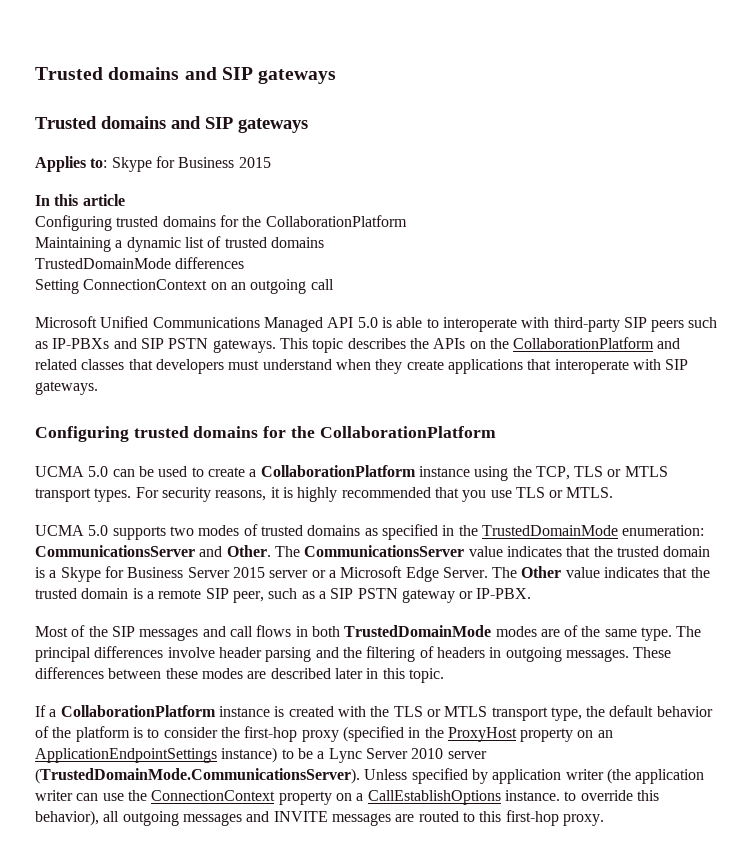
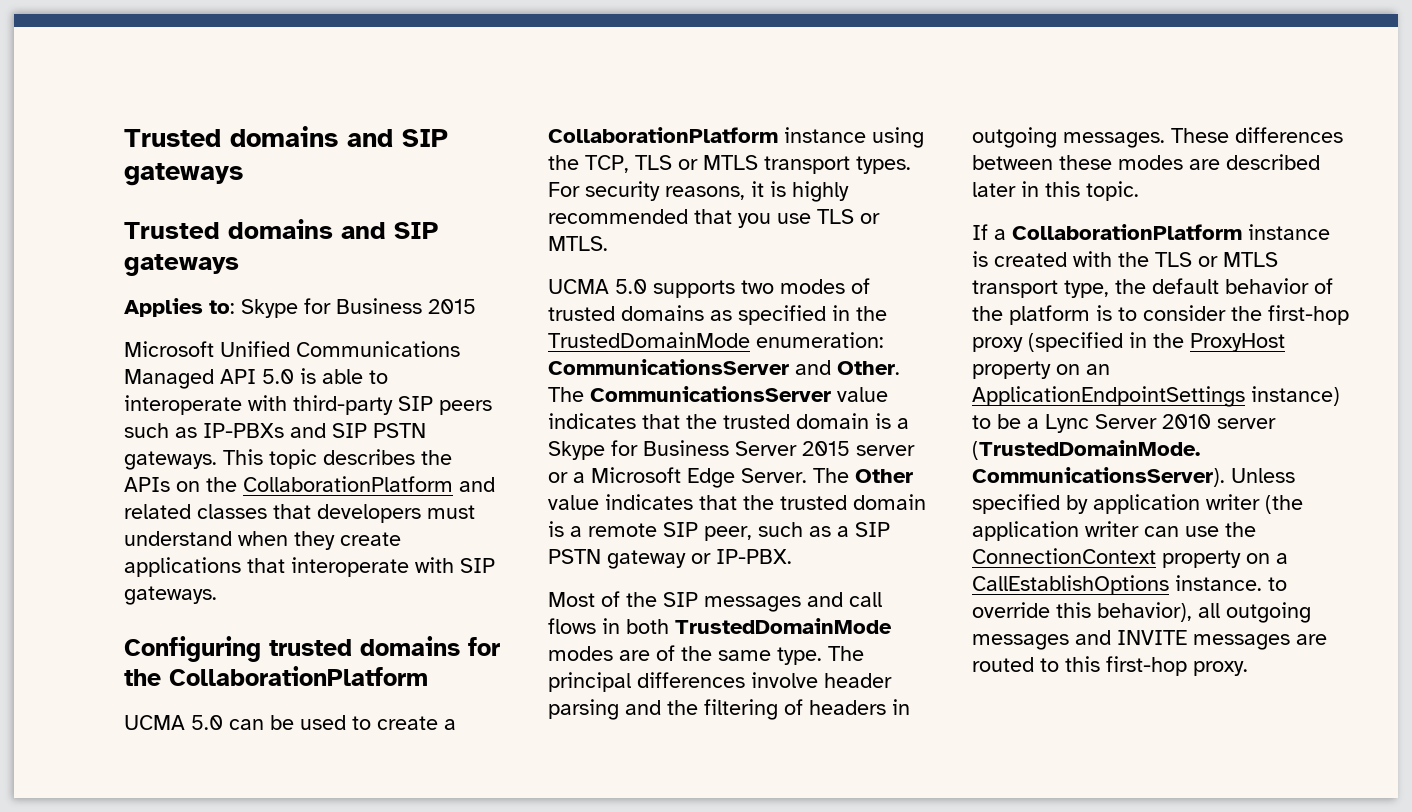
- In this article
- Configuring trusted domains for the CollaborationPlatform
- Maintaining a dynamic list of trusted domains
- TrustedDomainMode differences
- Setting ConnectionContext on an outgoing call

